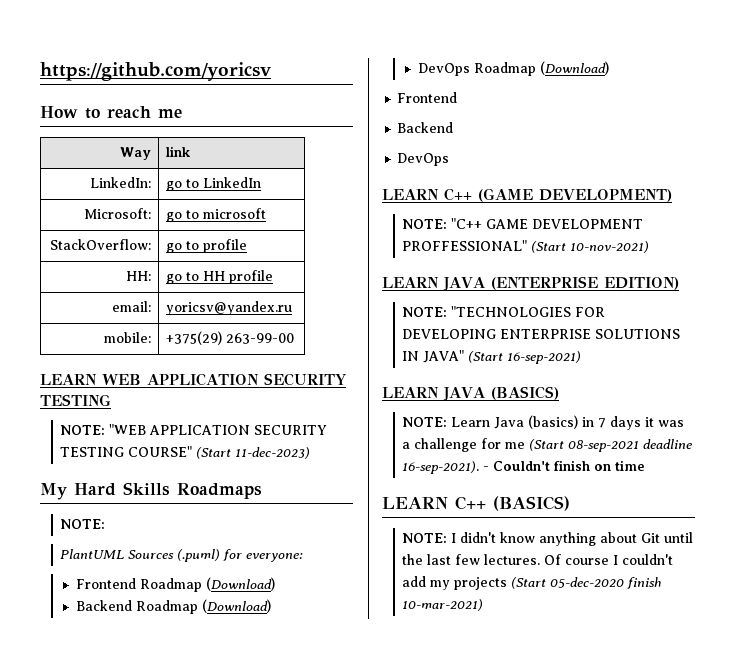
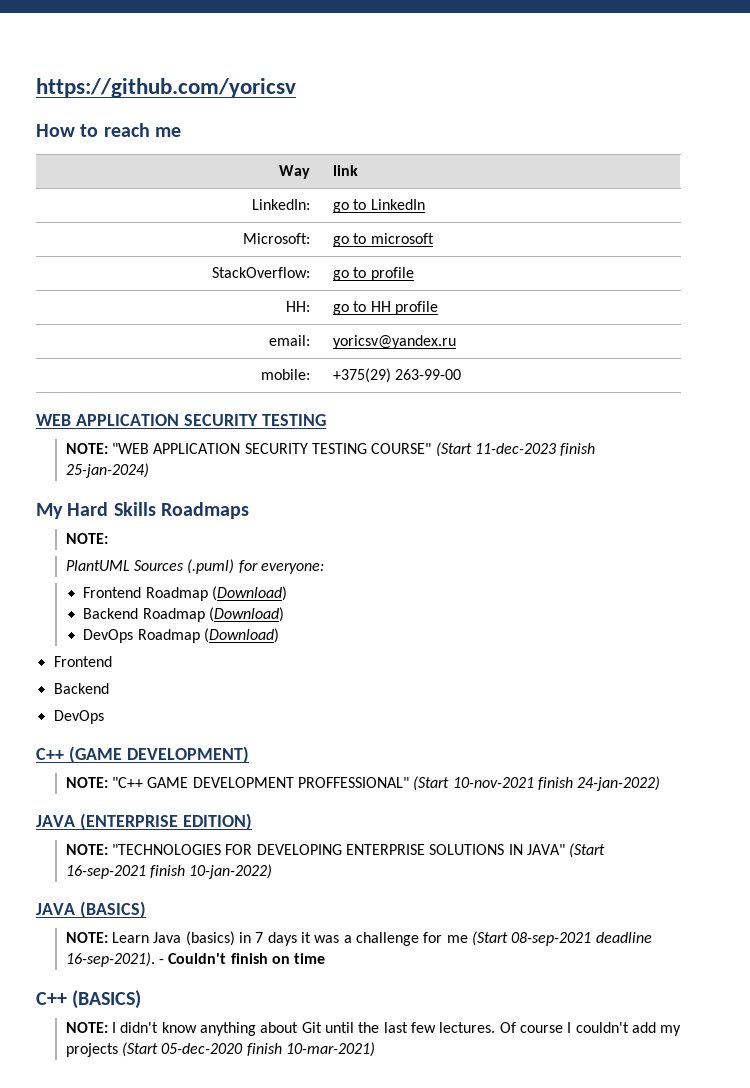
- LEARN WEB APPLICATION SECURITY TESTING
+ WEB APPLICATION SECURITY TESTING
- NOTE: "WEB APPLICATION SECURITY TESTING COURSE" (Start 11-dec-2023)
+ NOTE: "WEB APPLICATION SECURITY TESTING COURSE" (Start 11-dec-2023 finish 25-jan-2024)
- LEARN C++ (GAME DEVELOPMENT)
+ C++ (GAME DEVELOPMENT)
- NOTE: "C++ GAME DEVELOPMENT PROFFESSIONAL" (Start 10-nov-2021)
- LEARN JAVA (ENTERPRISE EDITION)
+ NOTE: "C++ GAME DEVELOPMENT PROFFESSIONAL" (Start 10-nov-2021 finish 24-jan-2022)
+ JAVA (ENTERPRISE EDITION)
- NOTE: "TECHNOLOGIES FOR DEVELOPING ENTERPRISE SOLUTIONS IN JAVA" (Start 16-sep-2021)
- LEARN JAVA (BASICS)
+ NOTE: "TECHNOLOGIES FOR DEVELOPING ENTERPRISE SOLUTIONS IN JAVA" (Start 16-sep-2021 finish 10-jan-2022)
+ JAVA (BASICS)
- LEARN C++ (BASICS)
+ C++ (BASICS)

